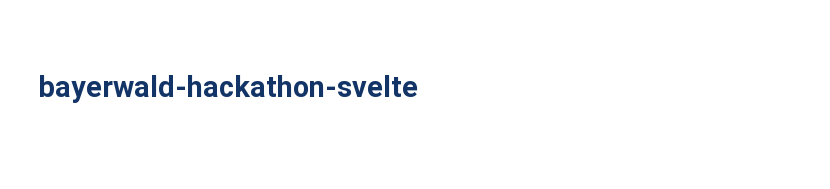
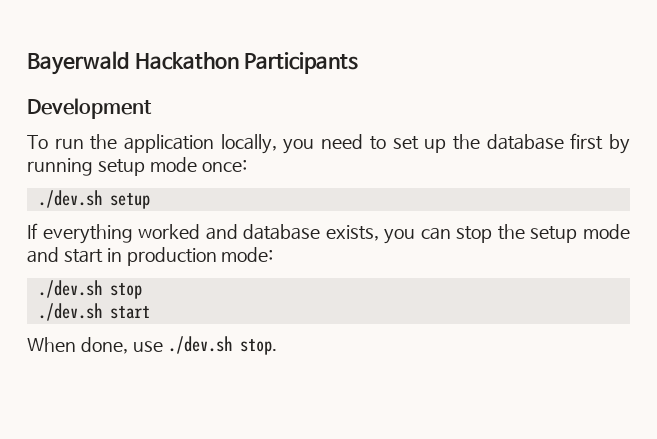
- bayerwald-hackathon-svelte
+ Bayerwald Hackathon Participants
+ Development
+ To run the application locally, you need to set up the database first by running setup mode once:
+ ./dev.sh setup
+ If everything worked and database exists, you can stop the setup mode and start in production mode:
+ ./dev.sh stop
+ ./dev.sh start
+ When done, use ./dev.sh stop.

